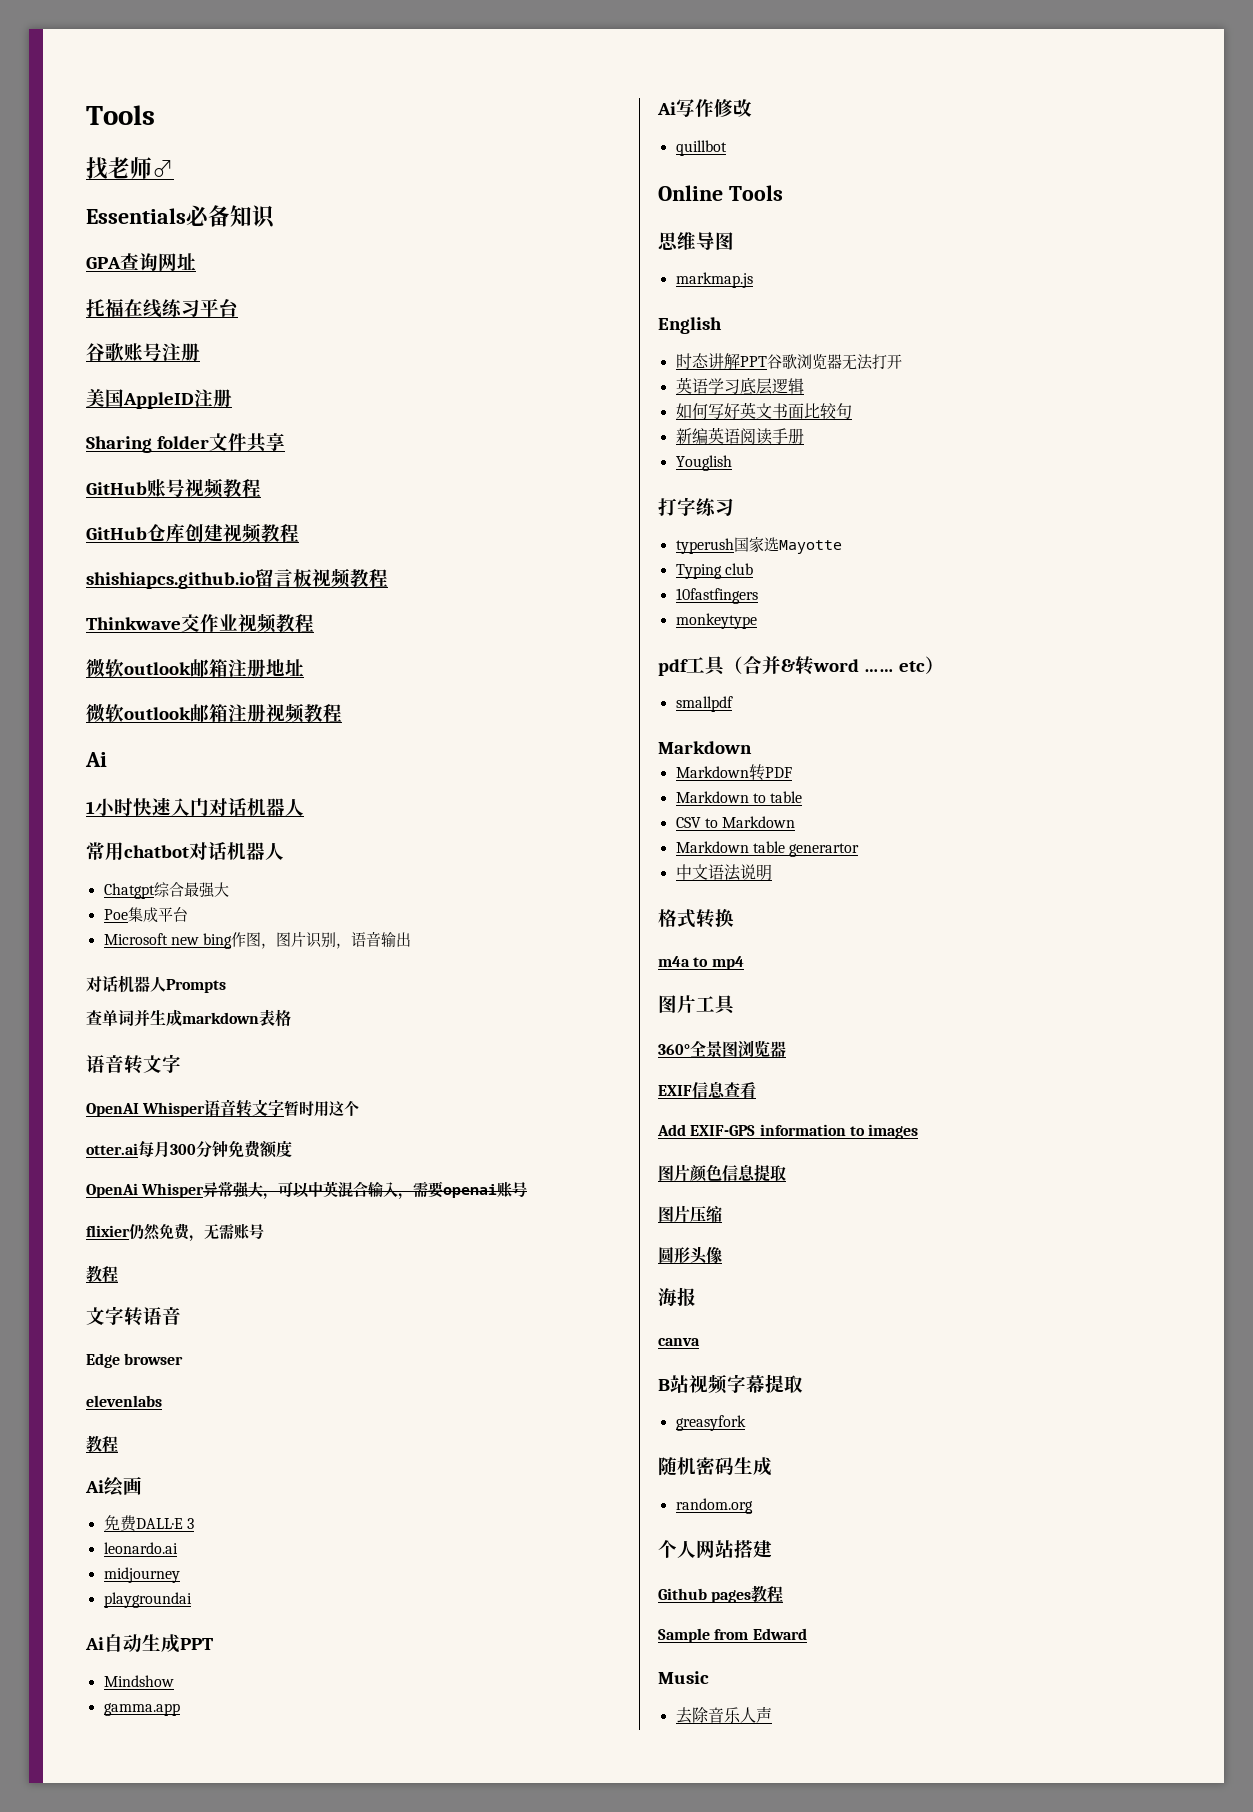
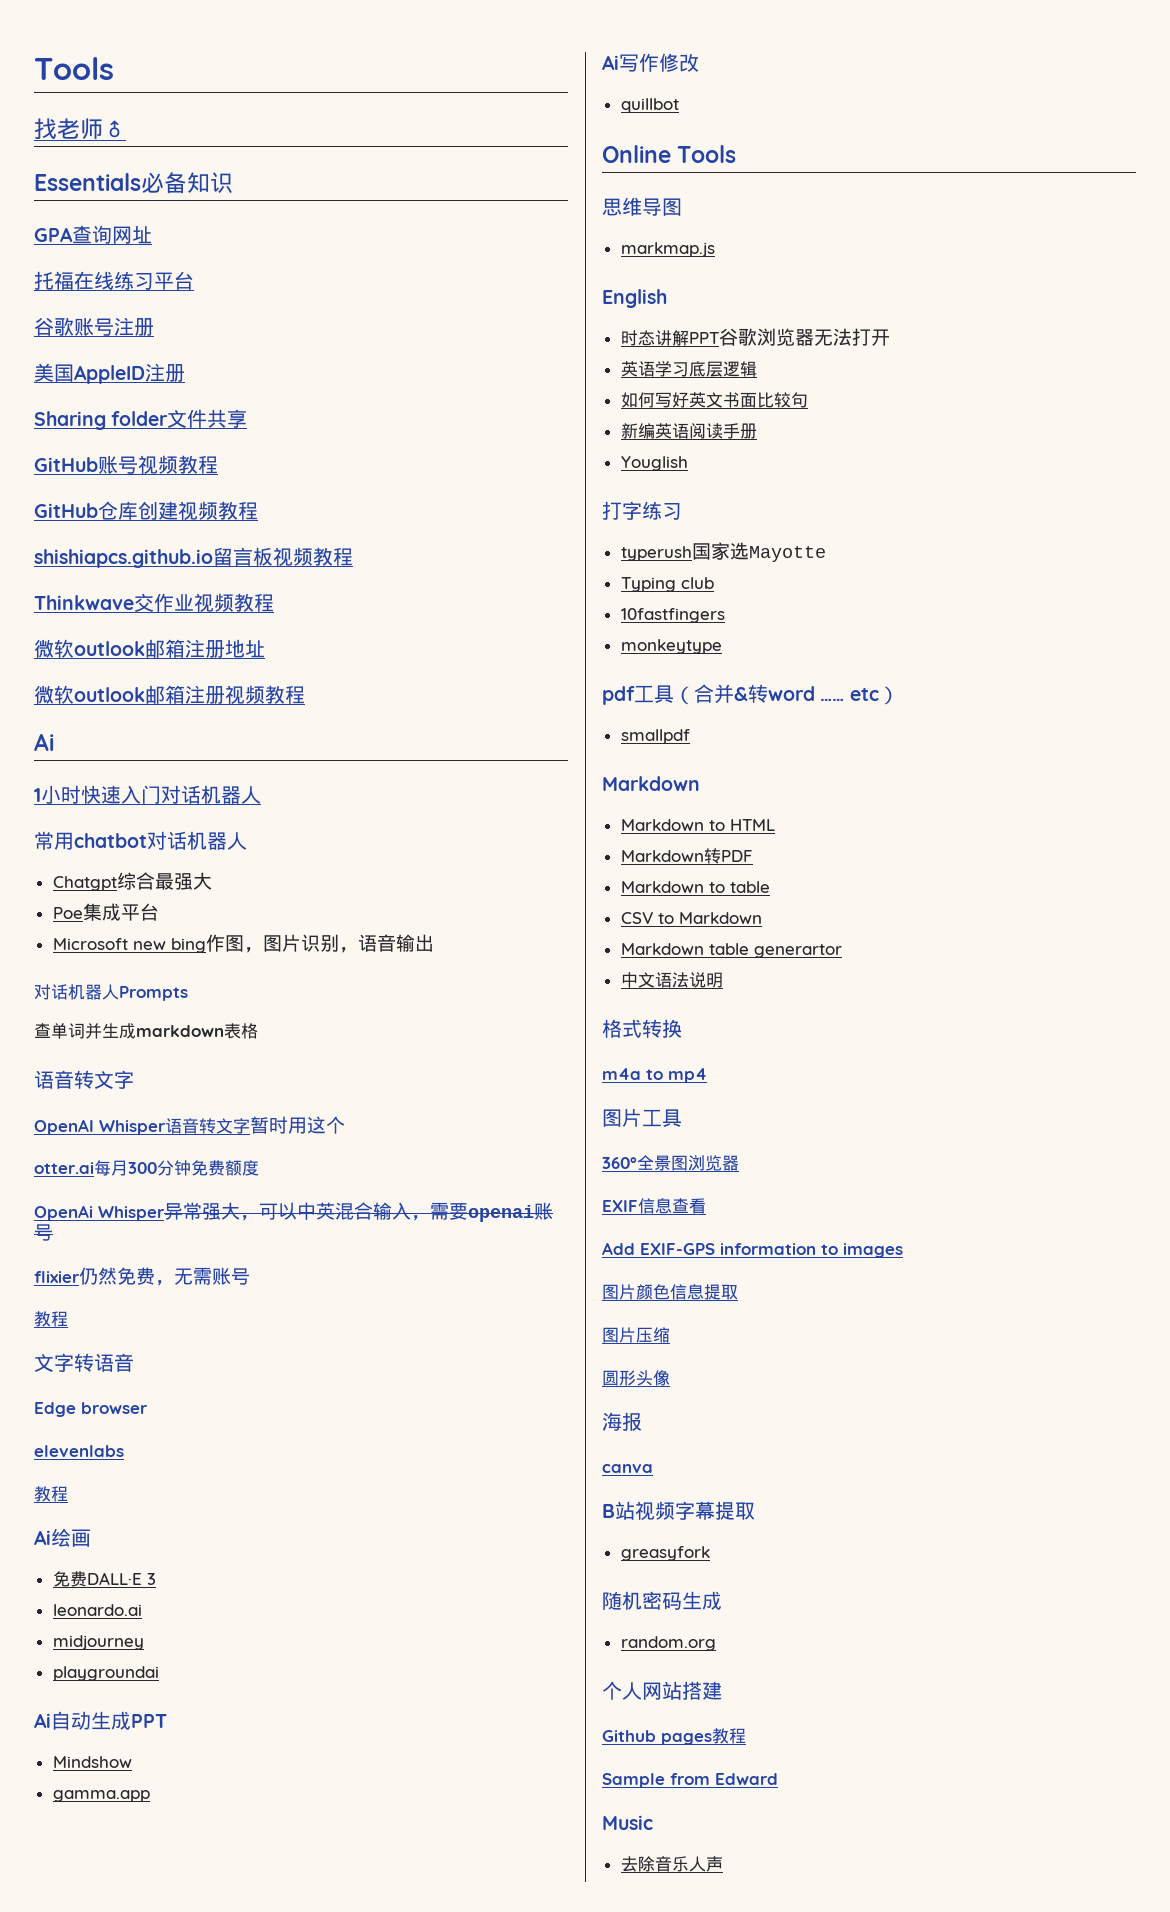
+ Markdown to HTML

